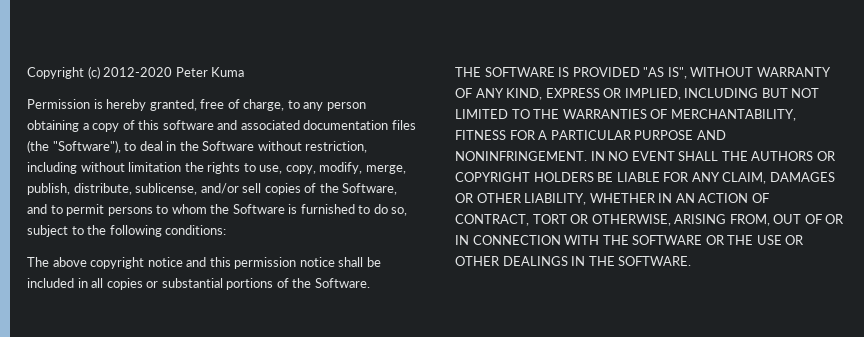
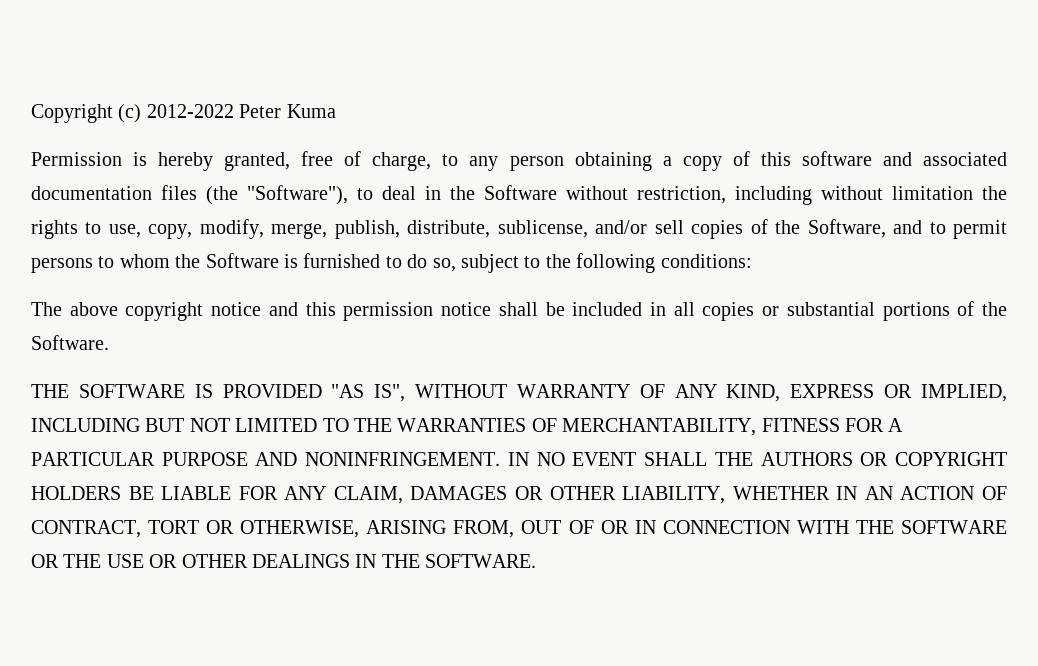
- Copyright (c) 2012-2020 Peter Kuma
+ Copyright (c) 2012-2022 Peter Kuma

